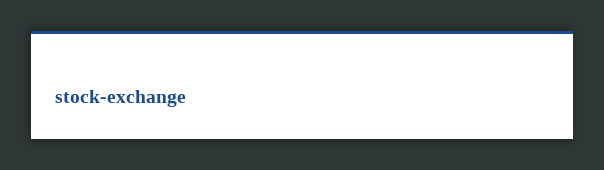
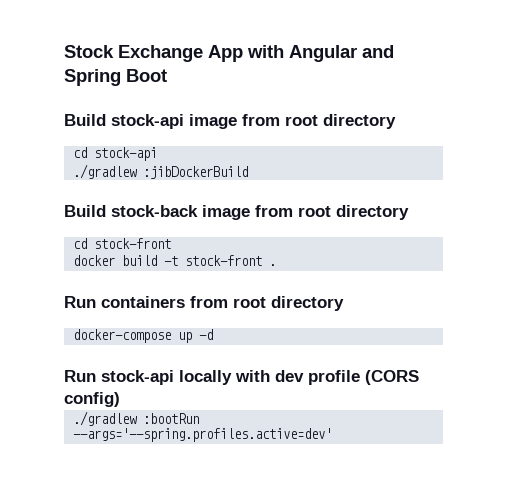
- stock-exchange
+ Stock Exchange App with Angular and Spring Boot
+ Build stock-api image from root directory
+ cd stock-api
+ ./gradlew :jibDockerBuild
+ Build stock-back image from root directory
+ cd stock-front
+ docker build -t stock-front .
+ Run containers from root directory
+ docker-compose up -d
+ Run stock-api locally with dev profile (CORS config)
+ ./gradlew :bootRun --args='--spring.profiles.active=dev'

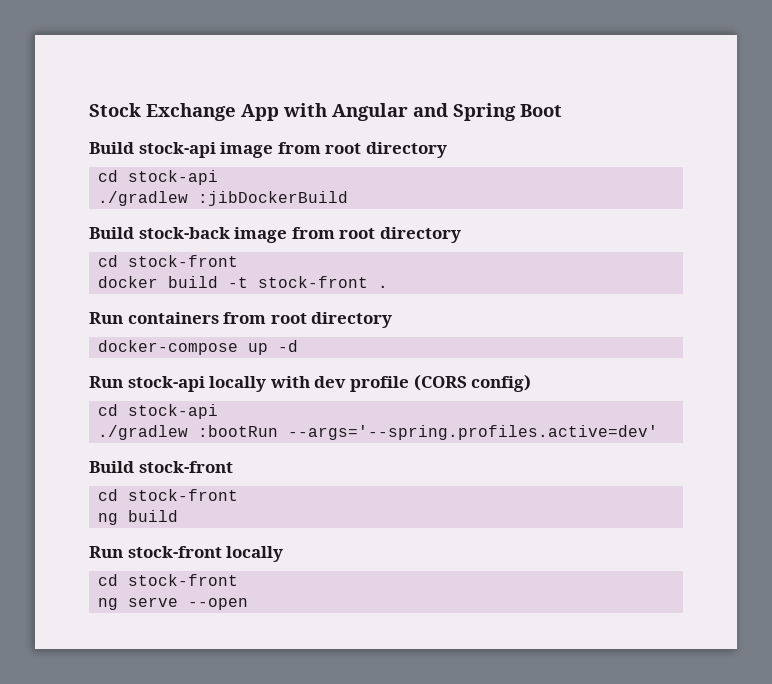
  Run stock-api locally with dev profile (CORS config)
+ cd stock-api
+ Build stock-front
+ cd stock-front
+ ng build
+ Run stock-front locally
+ cd stock-front
+ ng serve --open

